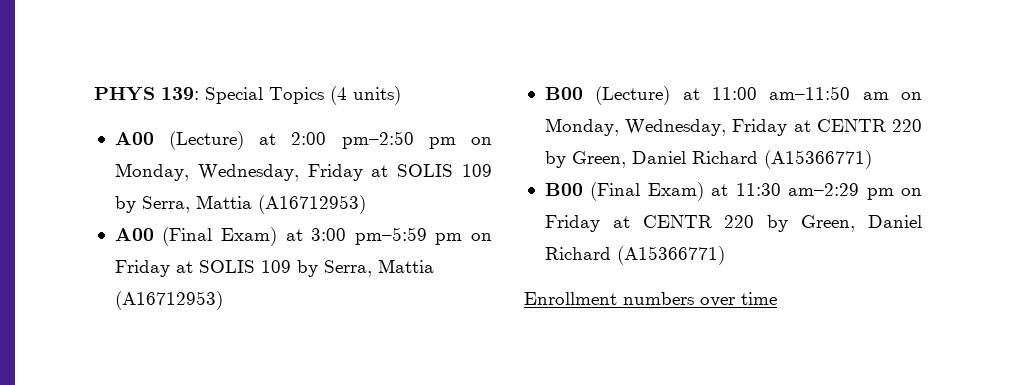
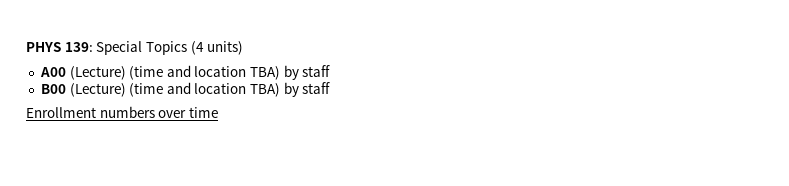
- A00 (Lecture) at 2:00 pm–2:50 pm on Monday, Wednesday, Friday at SOLIS 109 by Serra, Mattia (A16712953)
- A00 (Final Exam) at 3:00 pm–5:59 pm on Friday at SOLIS 109 by Serra, Mattia (A16712953)
- B00 (Lecture) at 11:00 am–11:50 am on Monday, Wednesday, Friday at CENTR 220 by Green, Daniel Richard (A15366771)
- B00 (Final Exam) at 11:30 am–2:29 pm on Friday at CENTR 220 by Green, Daniel Richard (A15366771)
+ A00 (Lecture) (time and location TBA) by staff
+ B00 (Lecture) (time and location TBA) by staff

